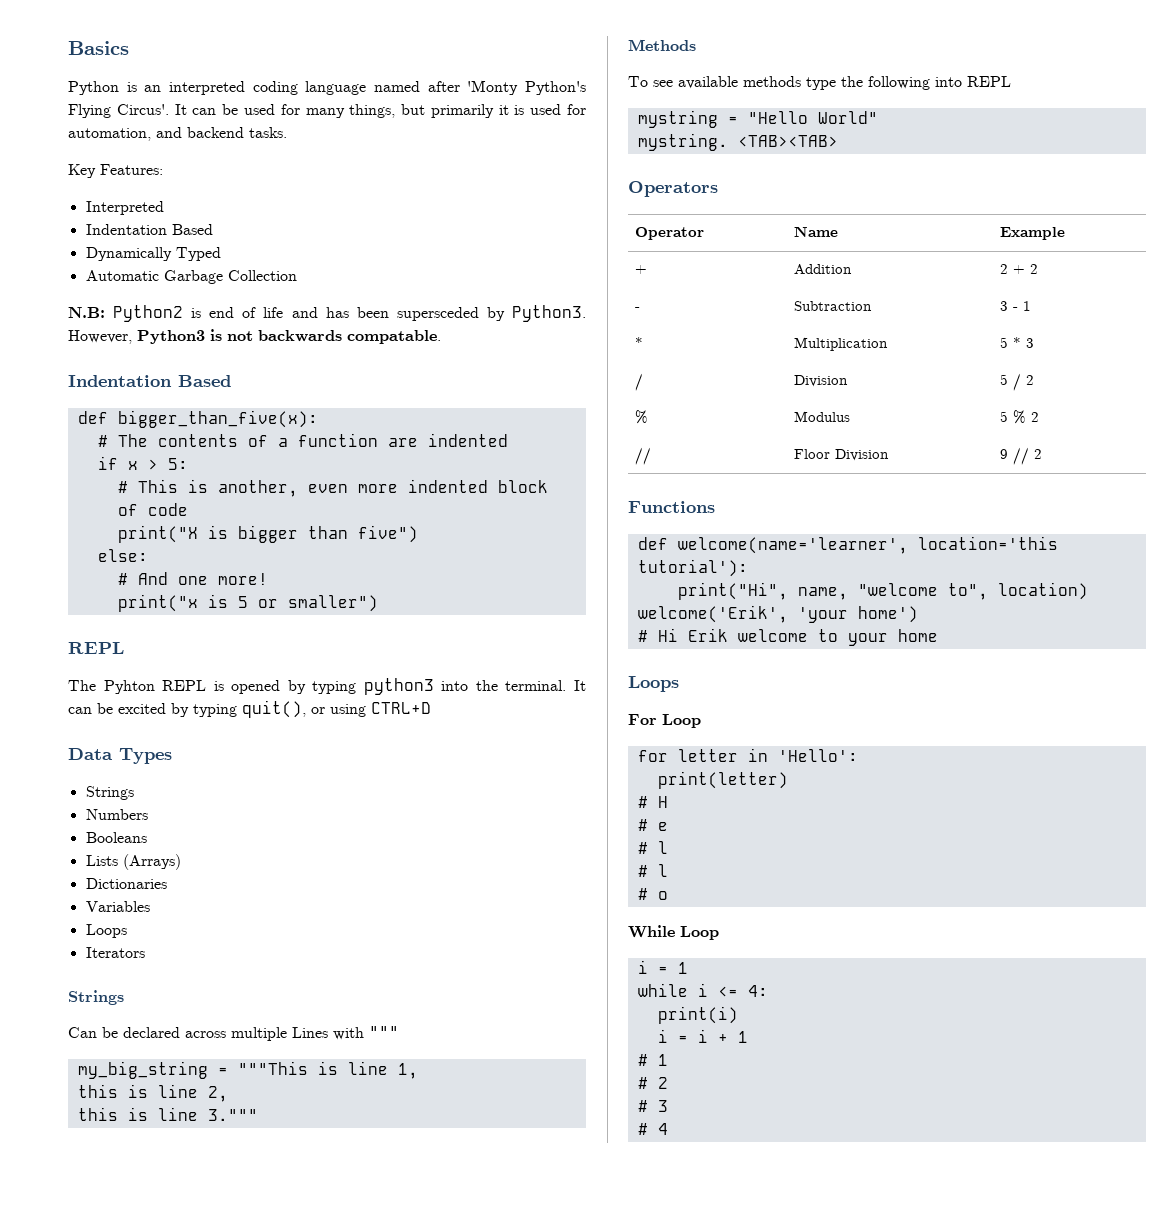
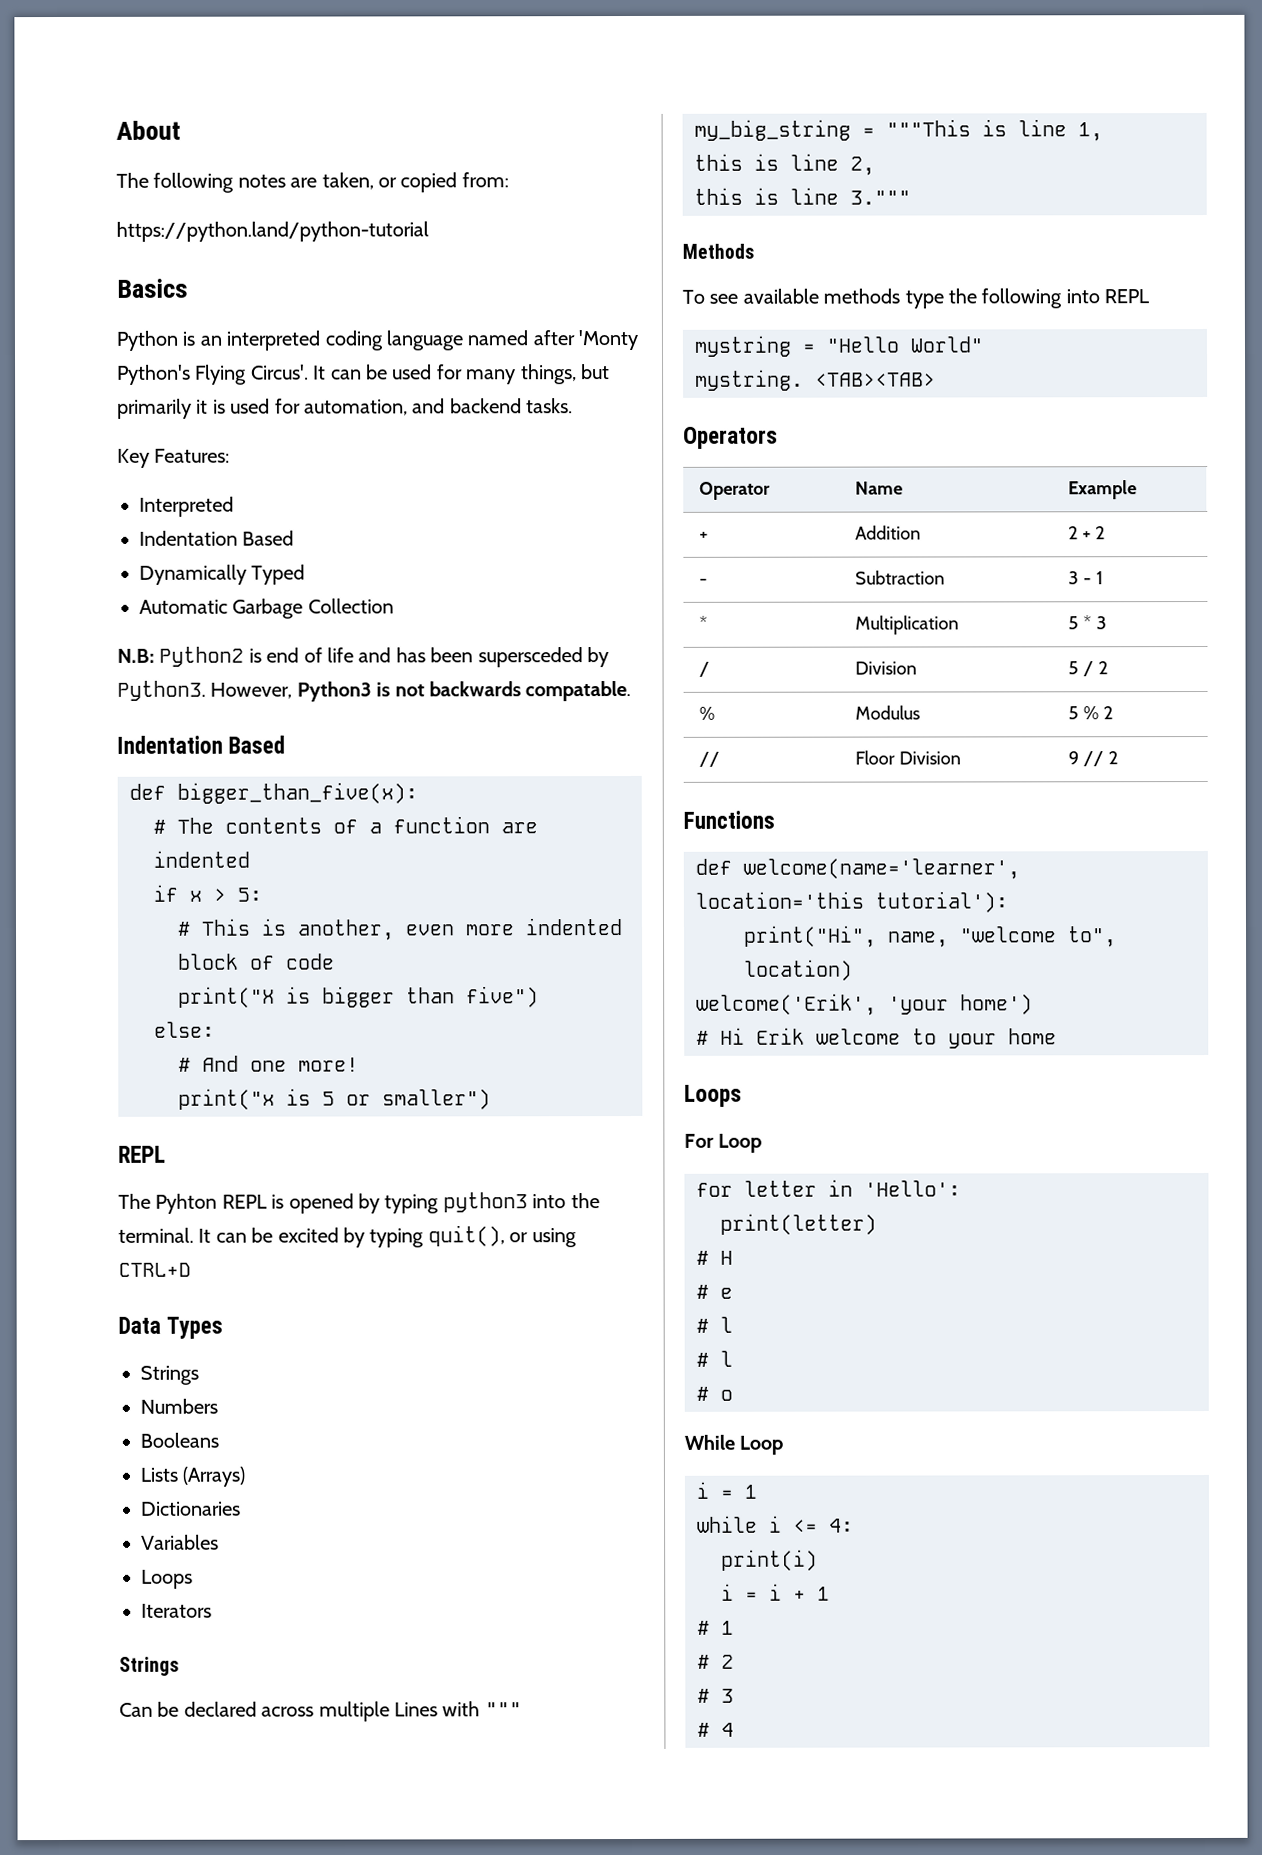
+ About
+ The following notes are taken, or copied from:
+ https://python.land/python-tutorial

